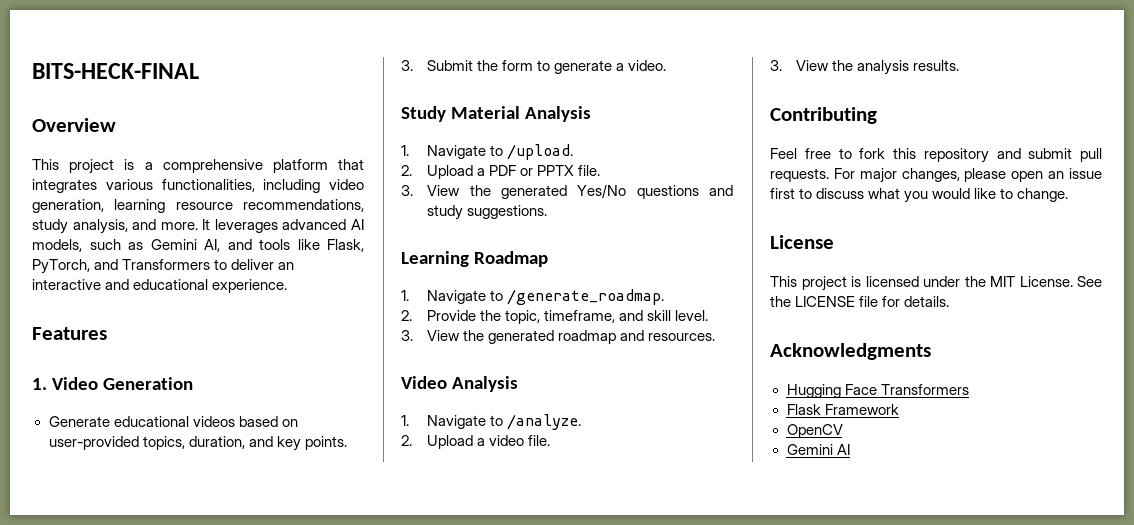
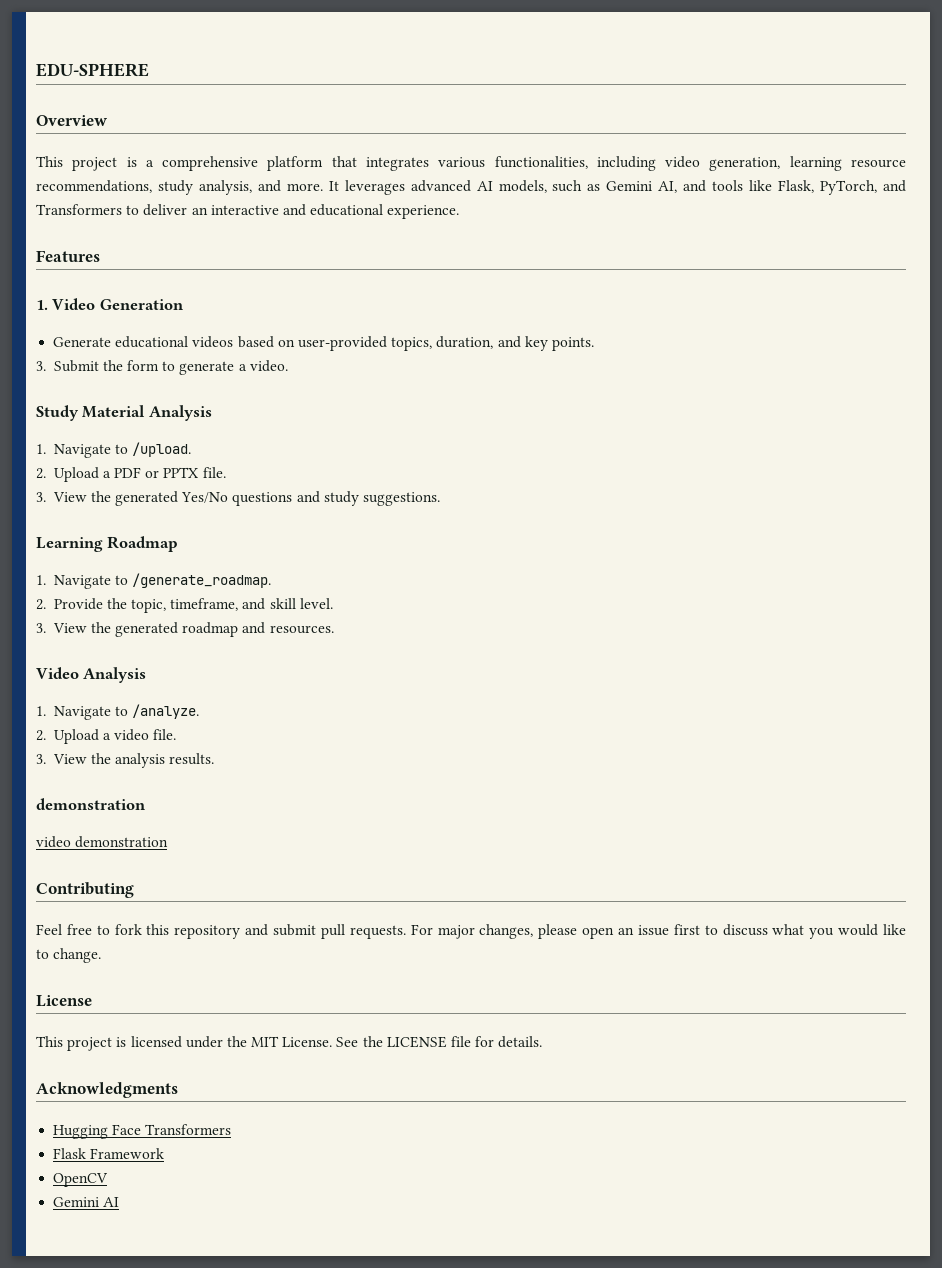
- BITS-HECK-FINAL
+ EDU-SPHERE
  3. View the analysis results.
+ demonstration
+ video demonstration

